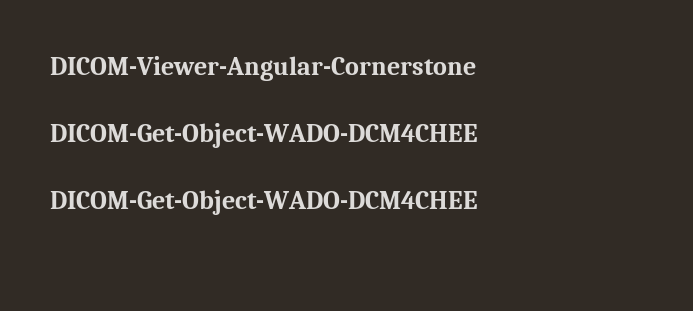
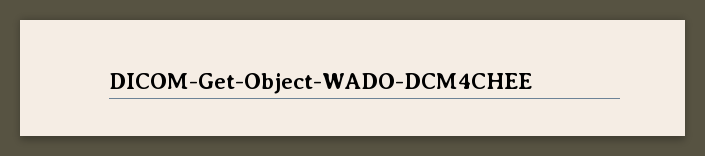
- DICOM-Viewer-Angular-Cornerstone
- DICOM-Get-Object-WADO-DCM4CHEE

